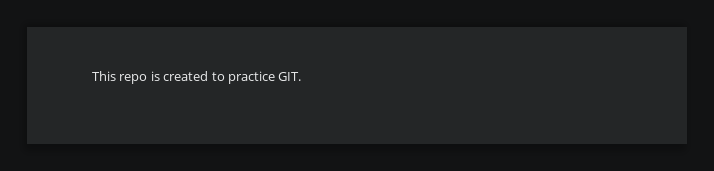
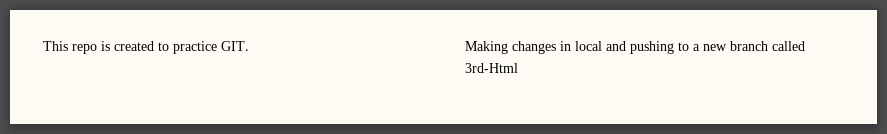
+ Making changes in local and pushing to a new branch called 3rd-Html

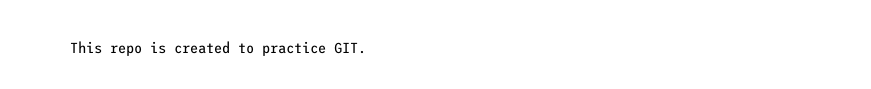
- Making changes in local and pushing to a new branch called 3rd-Html

